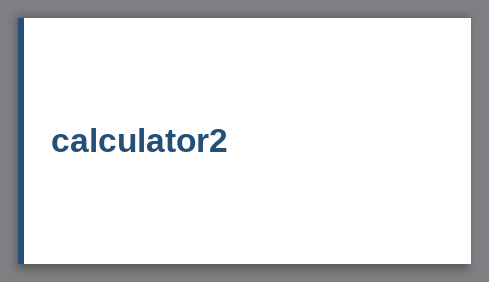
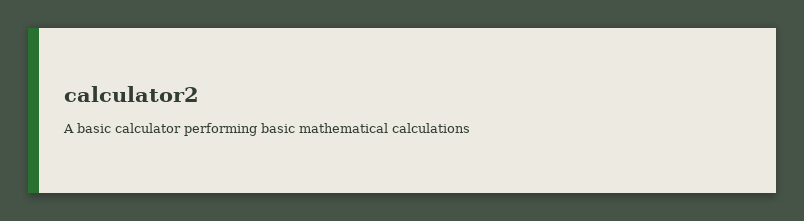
+ A basic calculator performing basic mathematical calculations

